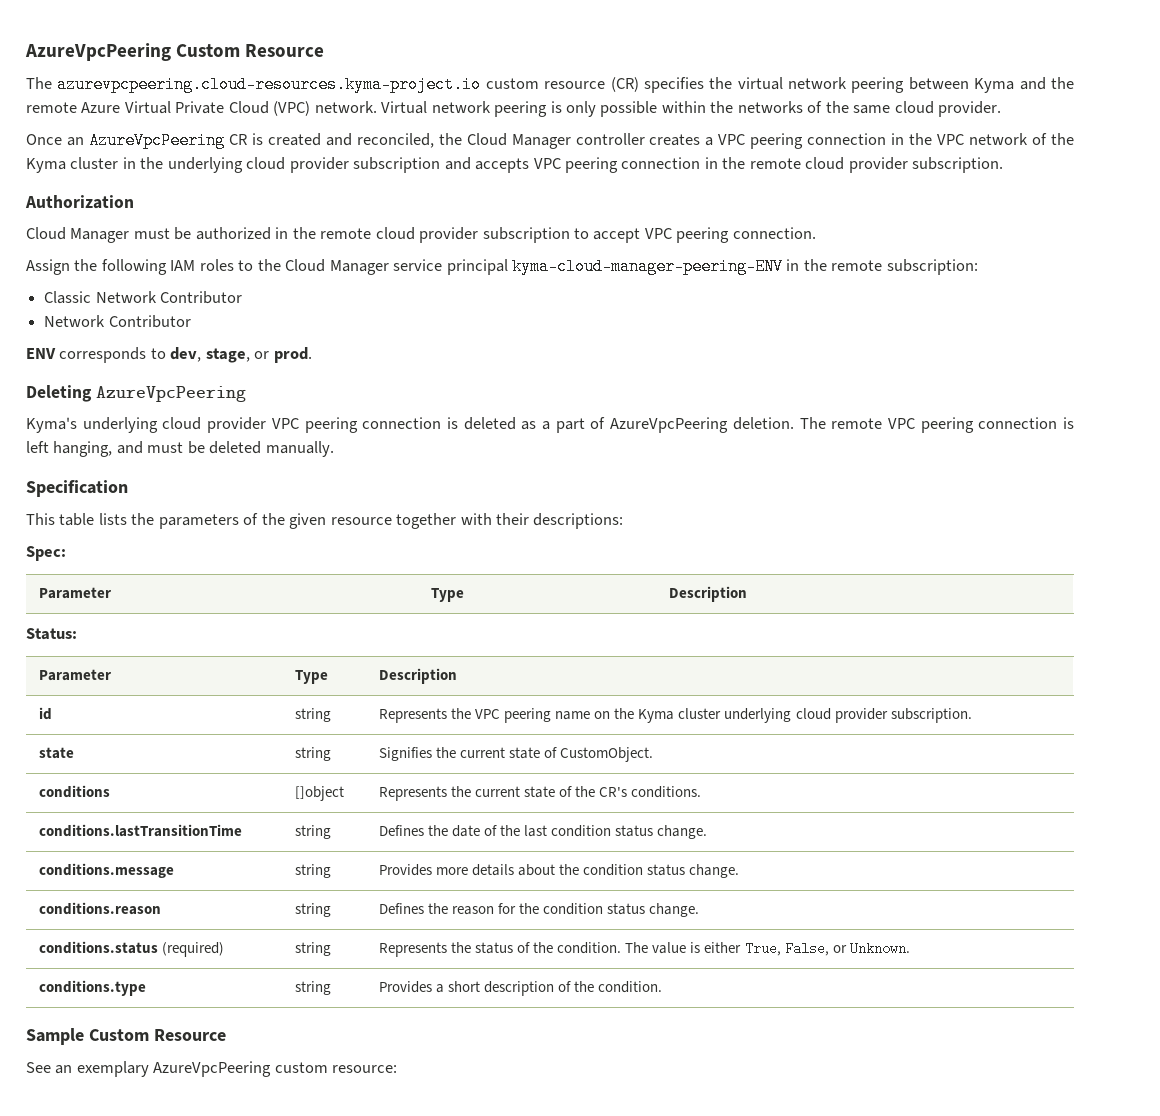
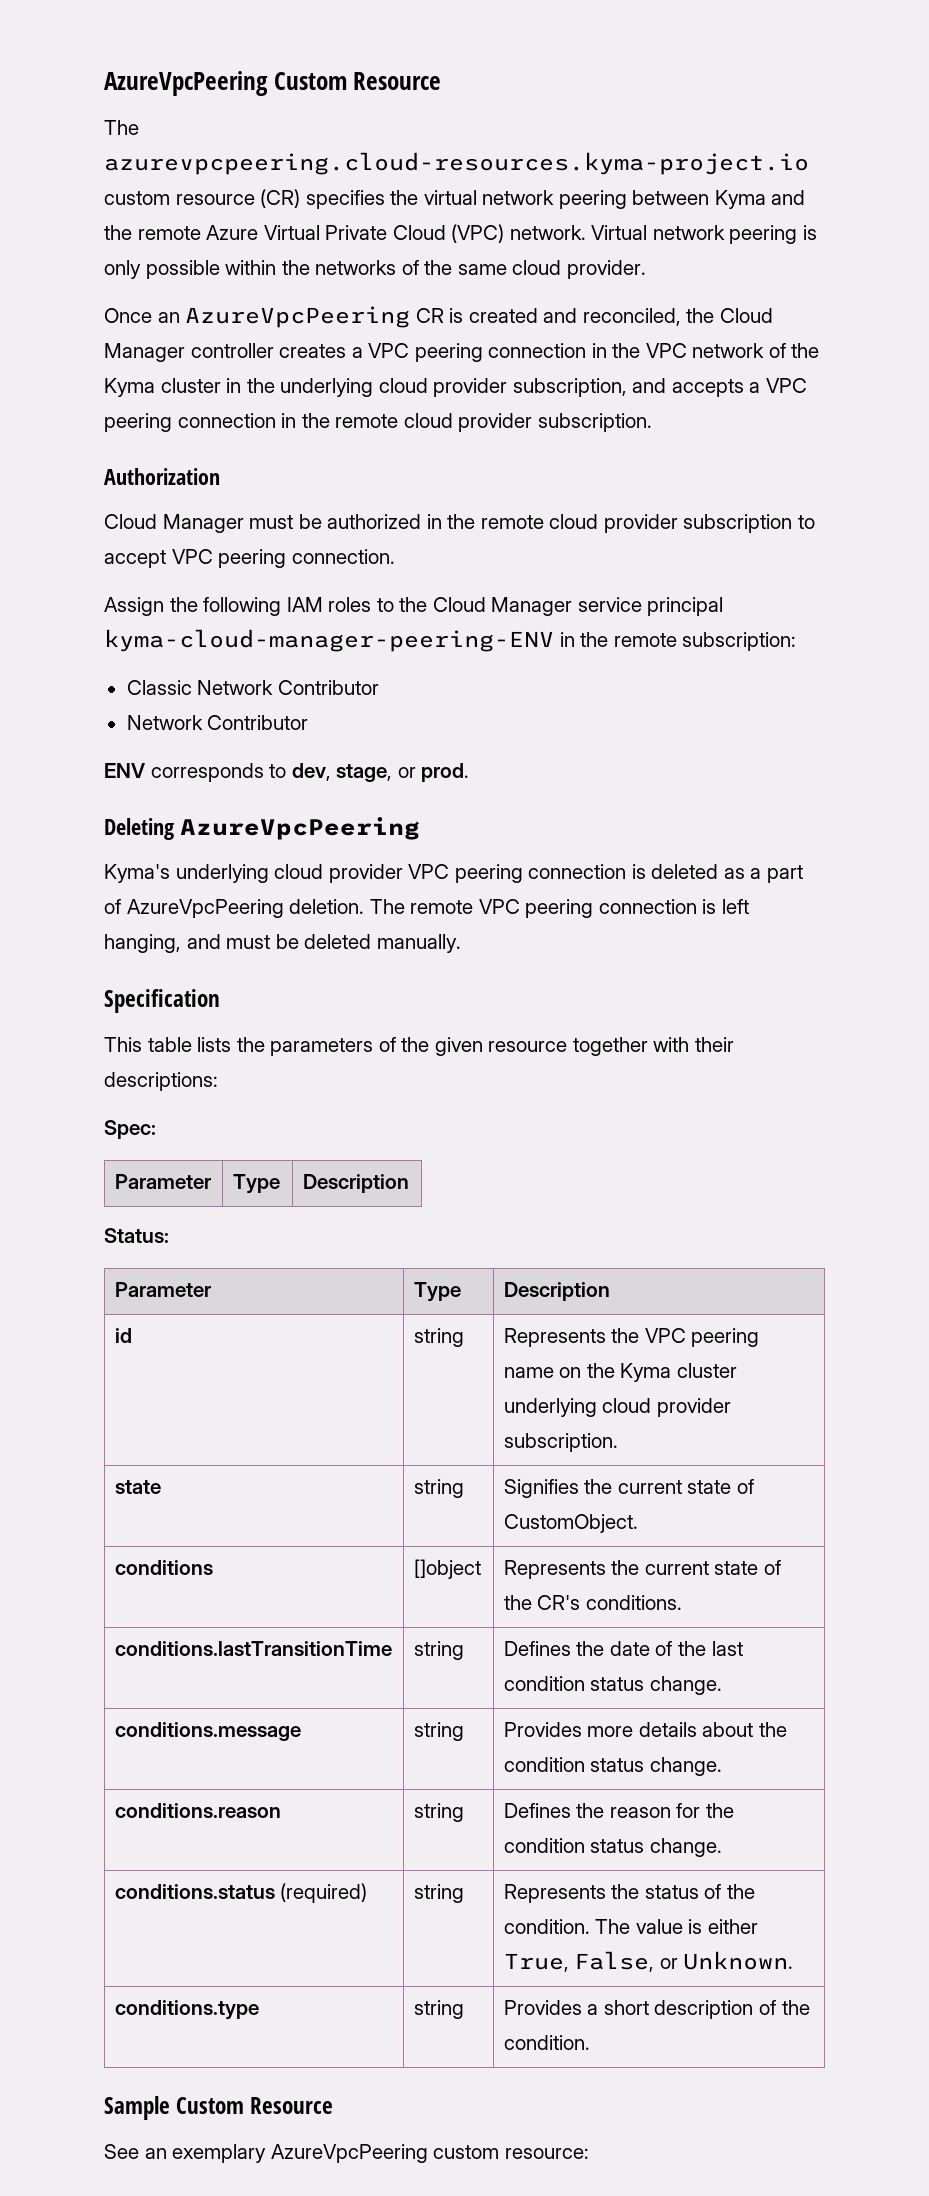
- Once an AzureVpcPeering CR is created and reconciled, the Cloud Manager controller creates a VPC peering connection in the VPC network of the Kyma cluster in the underlying cloud provider subscription and accepts VPC peering connection in the remote cloud provider subscription.
+ Once an AzureVpcPeering CR is created and reconciled, the Cloud Manager controller creates a VPC peering connection in the VPC network of the Kyma cluster in the underlying cloud provider subscription, and accepts a VPC peering connection in the remote cloud provider subscription.

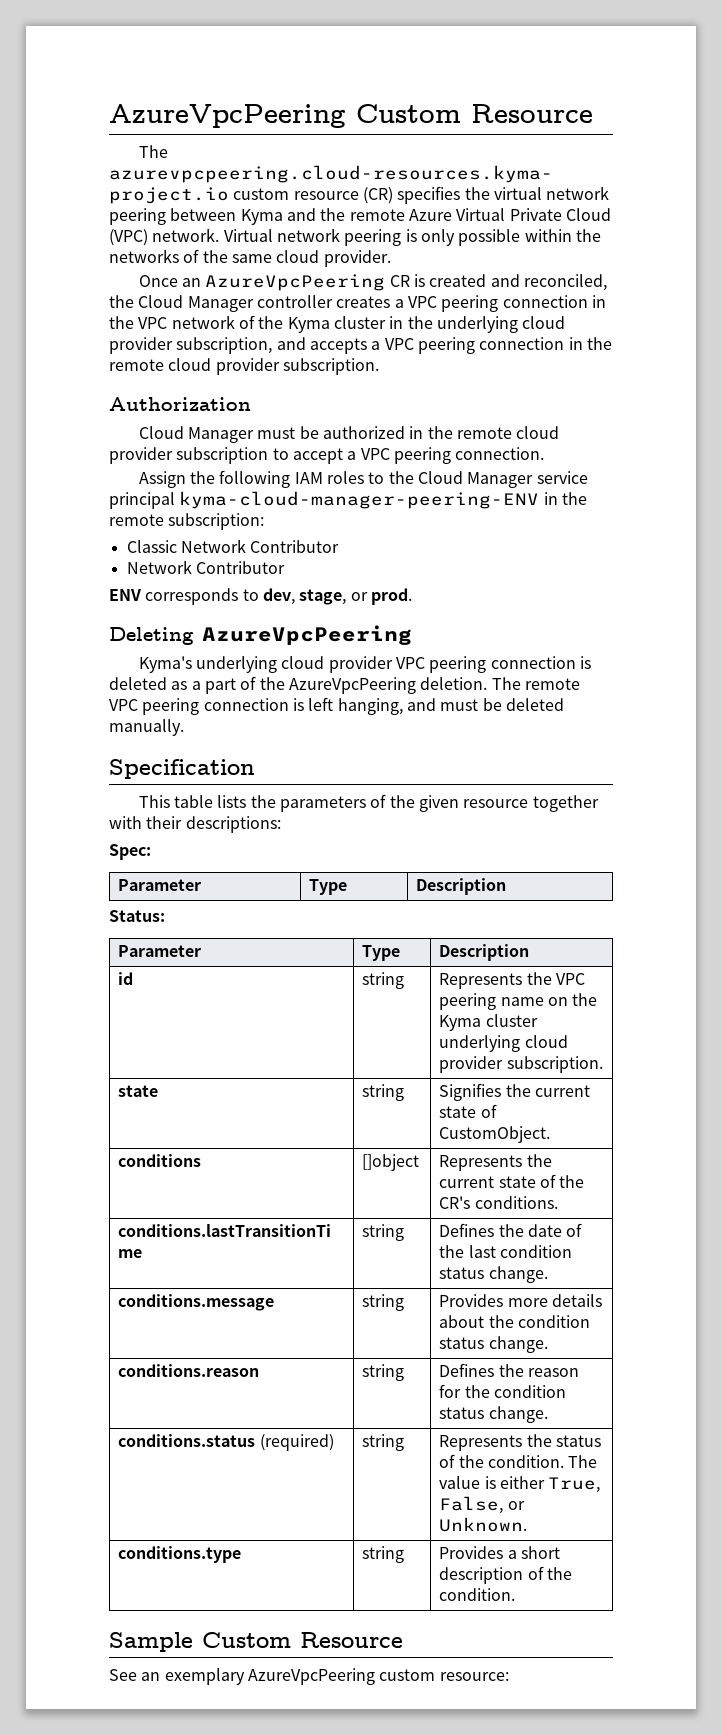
- Cloud Manager must be authorized in the remote cloud provider subscription to accept VPC peering connection.
+ Cloud Manager must be authorized in the remote cloud provider subscription to accept a VPC peering connection.
- Kyma's underlying cloud provider VPC peering connection is deleted as a part of AzureVpcPeering deletion.
+ Kyma's underlying cloud provider VPC peering connection is deleted as a part of the AzureVpcPeering deletion.

